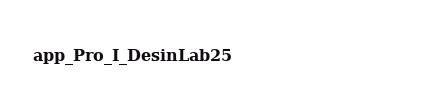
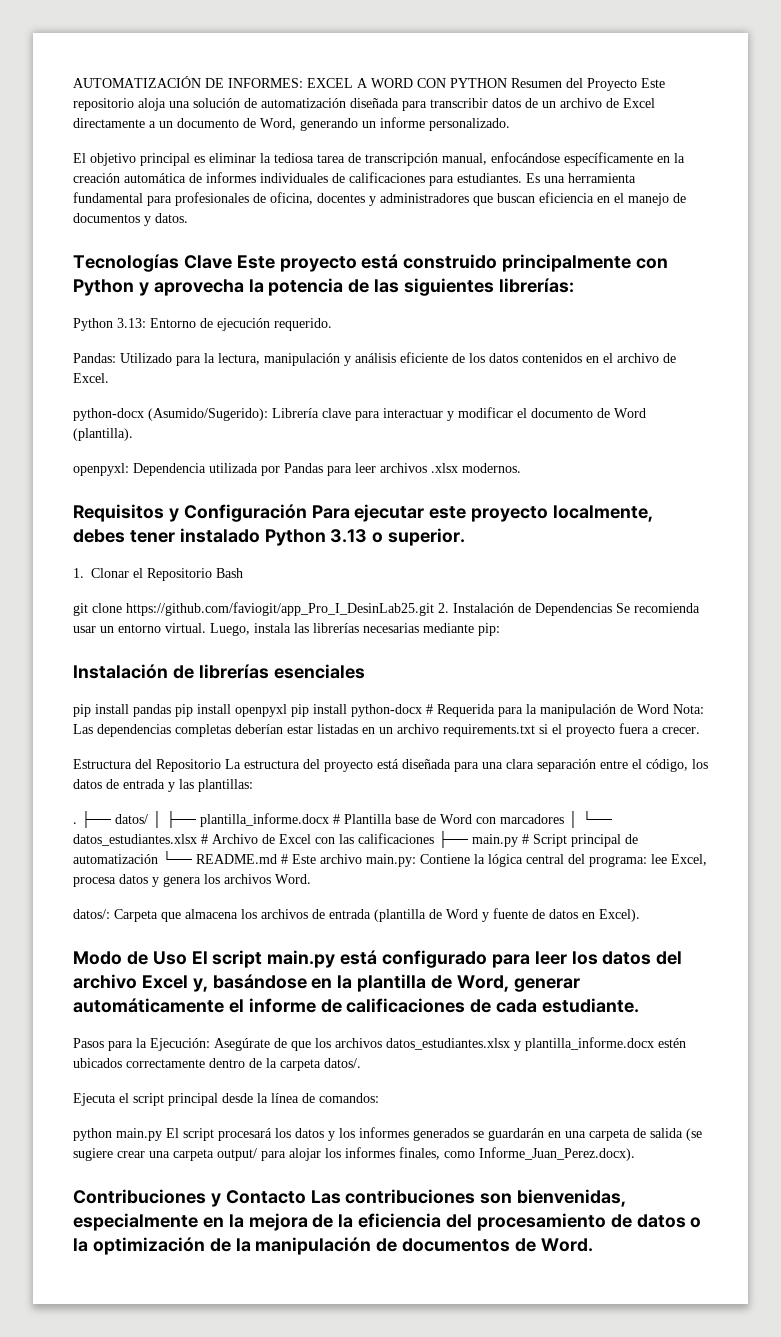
- app_Pro_I_DesinLab25
+ AUTOMATIZACIÓN DE INFORMES: EXCEL A WORD CON PYTHON Resumen del Proyecto Este repositorio aloja una solución de automatización diseñada para transcribir datos de un archivo de Excel directamente a un documento de Word, generando un informe personalizado.
+ El objetivo principal es eliminar la tediosa tarea de transcripción manual, enfocándose específicamente en la creación automática de informes individuales de calificaciones para estudiantes. Es una herramienta fundamental para profesionales de oficina, docentes y administradores que buscan eficiencia en el manejo de documentos y datos.
+ Tecnologías Clave Este proyecto está construido principalmente con Python y aprovecha la potencia de las siguientes librerías:
+ Python 3.13: Entorno de ejecución requerido.
+ Pandas: Utilizado para la lectura, manipulación y análisis eficiente de los datos contenidos en el archivo de Excel.
+ python-docx (Asumido/Sugerido): Librería clave para interactuar y modificar el documento de Word (plantilla).
+ openpyxl: Dependencia utilizada por Pandas para leer archivos .xlsx modernos.
+ Requisitos y Configuración Para ejecutar este proyecto localmente, debes tener instalado Python 3.13 o superior.
+ 1. Clonar el Repositorio Bash
+ git clone https://github.com/faviogit/app_Pro_I_DesinLab25.git 2. Instalación de Dependencias Se recomienda usar un entorno virtual. Luego, instala las librerías necesarias mediante pip:
+ Instalación de librerías esenciales
+ pip install pandas pip install openpyxl pip install python-docx # Requerida para la manipulación de Word Nota: Las dependencias completas deberían estar listadas en un archivo requirements.txt si el proyecto fuera a crecer.
+ Estructura del Repositorio La estructura del proyecto está diseñada para una clara separación entre el código, los datos de entrada y las plantillas:
+ . ├── datos/ │ ├── plantilla_informe.docx # Plantilla base de Word con marcadores │ └── datos_estudiantes.xlsx # Archivo de Excel con las calificaciones ├── main.py # Script principal de automatización └── README.md # Este archivo main.py: Contiene la lógica central del programa: lee Excel, procesa datos y genera los archivos Word.
+ datos/: Carpeta que almacena los archivos de entrada (plantilla de Word y fuente de datos en Excel).
+ Modo de Uso El script main.py está configurado para leer los datos del archivo Excel y, basándose en la plantilla de Word, generar automáticamente el informe de calificaciones de cada estudiante.
+ Pasos para la Ejecución: Asegúrate de que los archivos datos_estudiantes.xlsx y plantilla_informe.docx estén ubicados correctamente dentro de la carpeta datos/.
+ Ejecuta el script principal desde la línea de comandos:
+ python main.py El script procesará los datos y los informes generados se guardarán en una carpeta de salida (se sugiere crear una carpeta output/ para alojar los informes finales, como Informe_Juan_Perez.docx).
+ Contribuciones y Contacto Las contribuciones son bienvenidas, especialmente en la mejora de la eficiencia del procesamiento de datos o la optimización de la manipulación de documentos de Word.

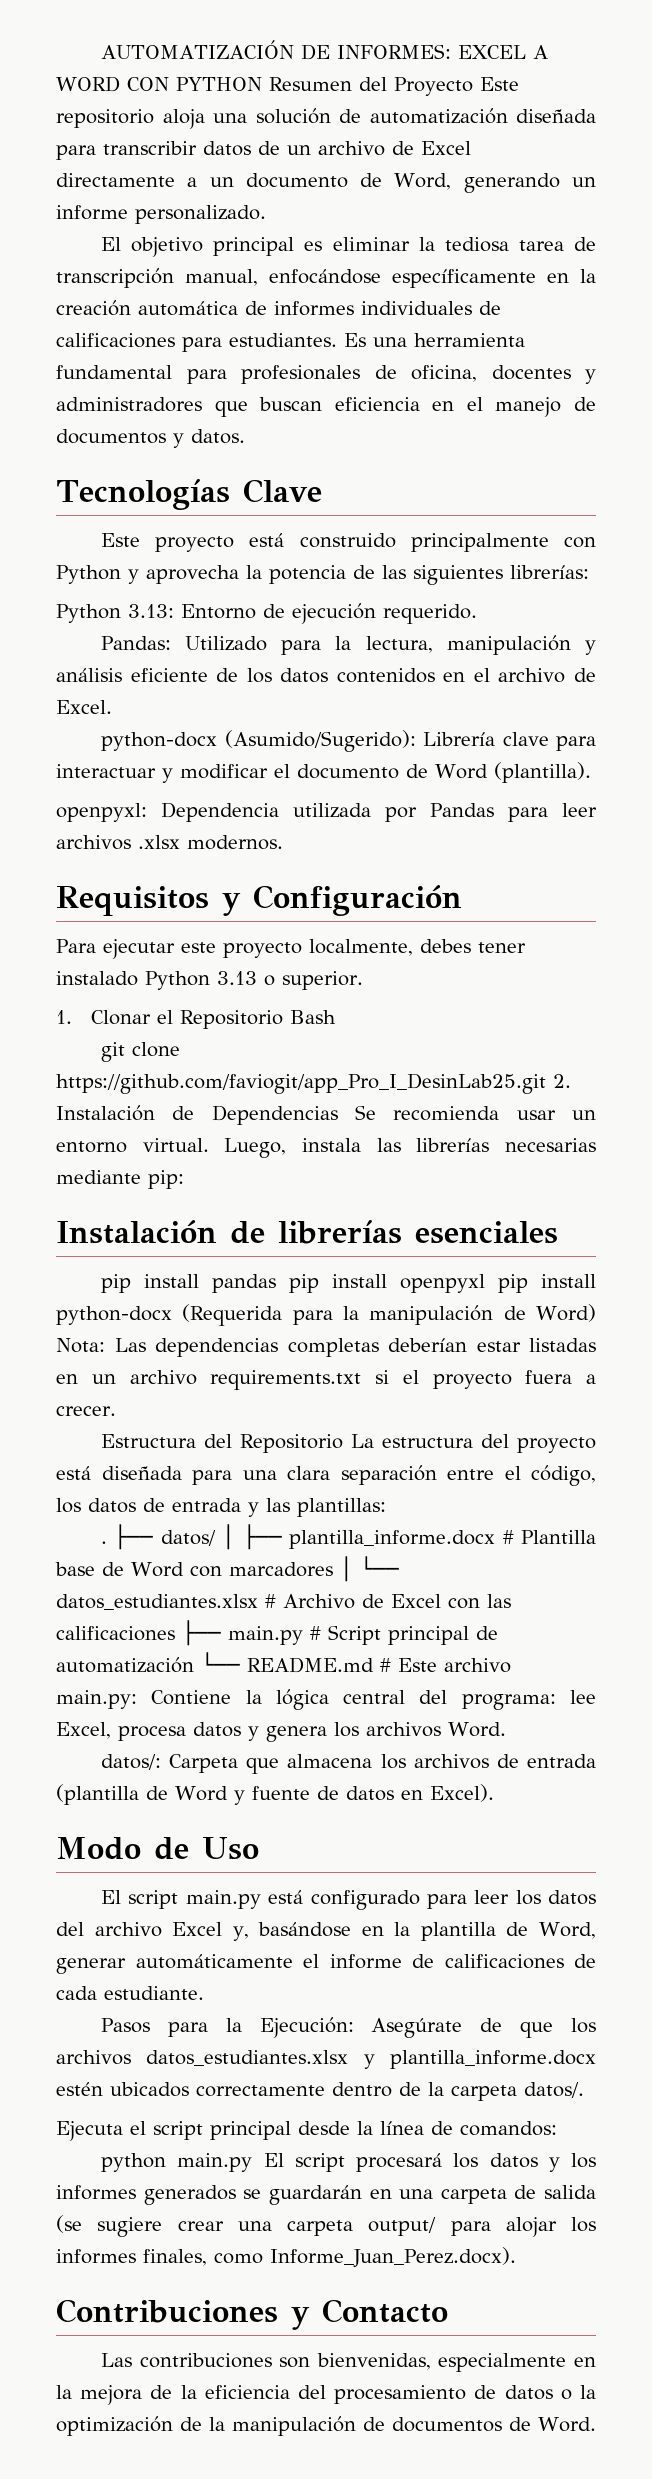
- Tecnologías Clave Este proyecto está construido principalmente con Python y aprovecha la potencia de las siguientes librerías:
+ Tecnologías Clave
+ Este proyecto está construido principalmente con Python y aprovecha la potencia de las siguientes librerías:
- Requisitos y Configuración Para ejecutar este proyecto localmente, debes tener instalado Python 3.13 o superior.
+ Requisitos y Configuración
+ Para ejecutar este proyecto localmente, debes tener instalado Python 3.13 o superior.
- pip install pandas pip install openpyxl pip install python-docx # Requerida para la manipulación de Word Nota: Las dependencias completas deberían estar listadas en un archivo requirements.txt si el proyecto fuera a crecer.
+ pip install pandas pip install openpyxl pip install python-docx (Requerida para la manipulación de Word) Nota: Las dependencias completas deberían estar listadas en un archivo requirements.txt si el proyecto fuera a crecer.
- Modo de Uso El script main.py está configurado para leer los datos del archivo Excel y, basándose en la plantilla de Word, generar automáticamente el informe de calificaciones de cada estudiante.
+ Modo de Uso
+ El script main.py está configurado para leer los datos del archivo Excel y, basándose en la plantilla de Word, generar automáticamente el informe de calificaciones de cada estudiante.
- Contribuciones y Contacto Las contribuciones son bienvenidas, especialmente en la mejora de la eficiencia del procesamiento de datos o la optimización de la manipulación de documentos de Word.
+ Contribuciones y Contacto
+ Las contribuciones son bienvenidas, especialmente en la mejora de la eficiencia del procesamiento de datos o la optimización de la manipulación de documentos de Word.

